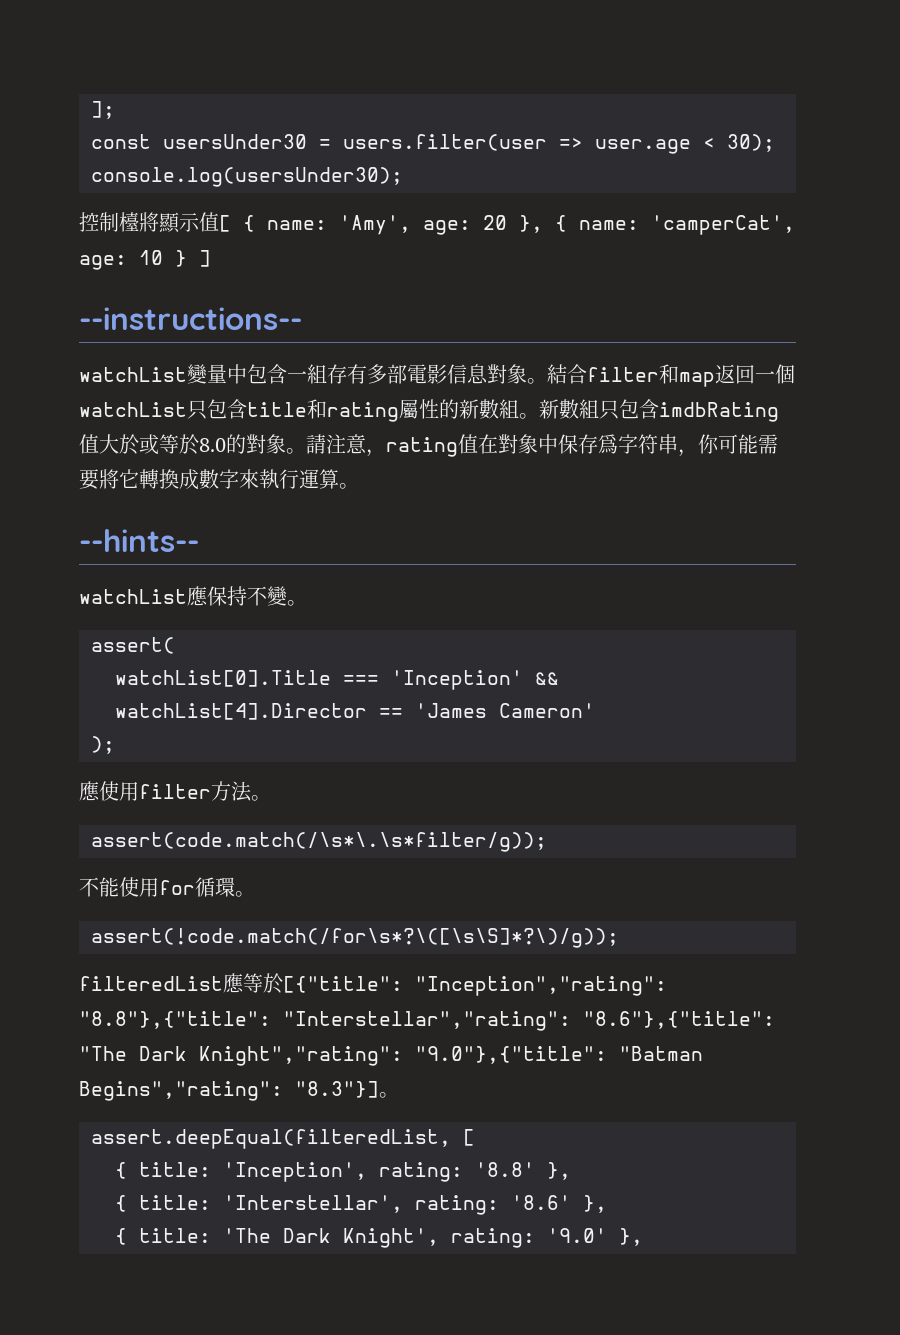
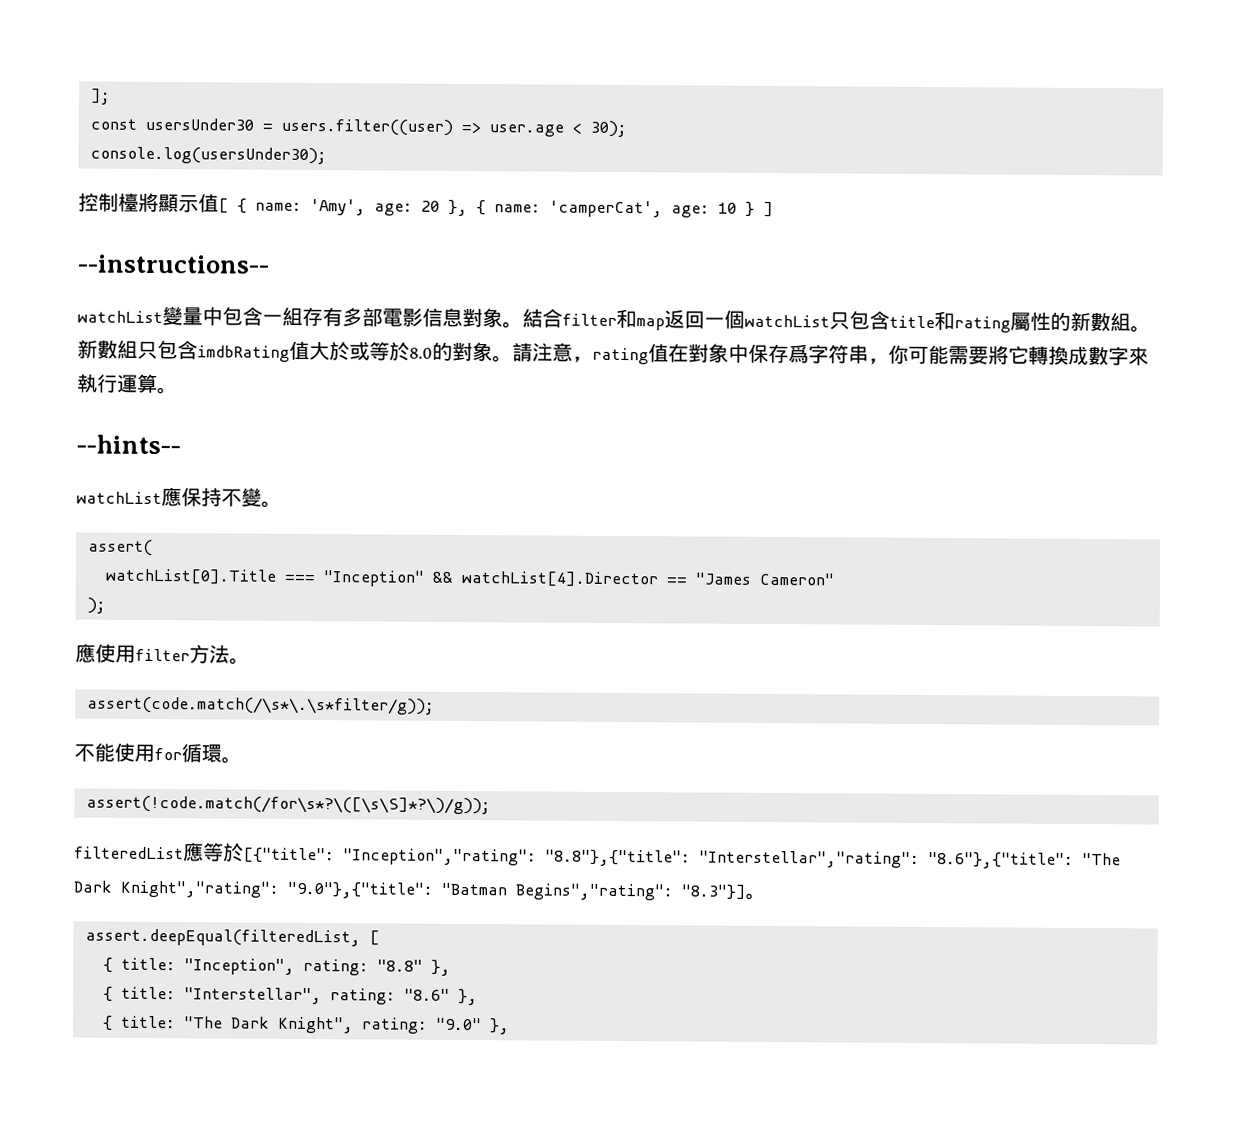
- const usersUnder30 = users.filter(user => user.age < 30);
+ const usersUnder30 = users.filter((user) => user.age < 30);
- watchList[0].Title === 'Inception' && watchList[4].Director == 'James Cameron'
+ watchList[0].Title === "Inception" && watchList[4].Director == "James Cameron"
- { title: 'Inception', rating: '8.8' },
- { title: 'Interstellar', rating: '8.6' },
- { title: 'The Dark Knight', rating: '9.0' },
+ { title: "Inception", rating: "8.8" },
+ { title: "Interstellar", rating: "8.6" },
+ { title: "The Dark Knight", rating: "9.0" },

